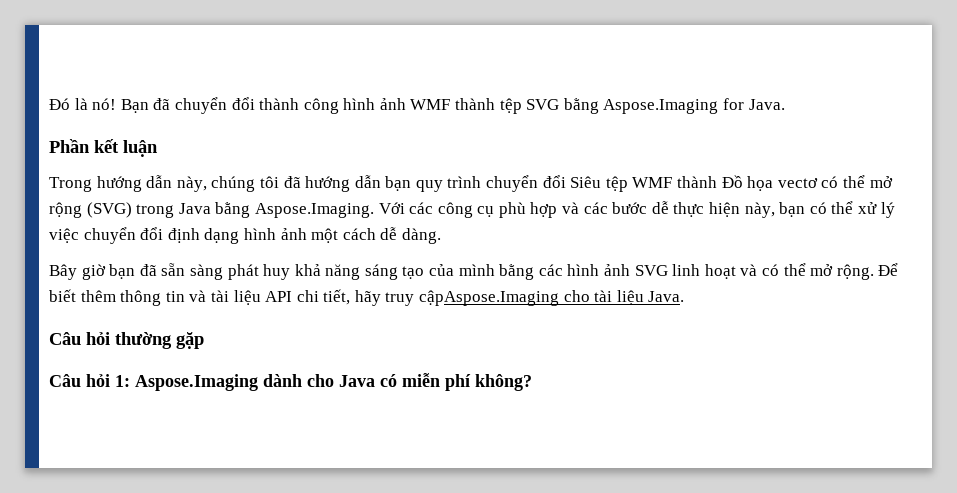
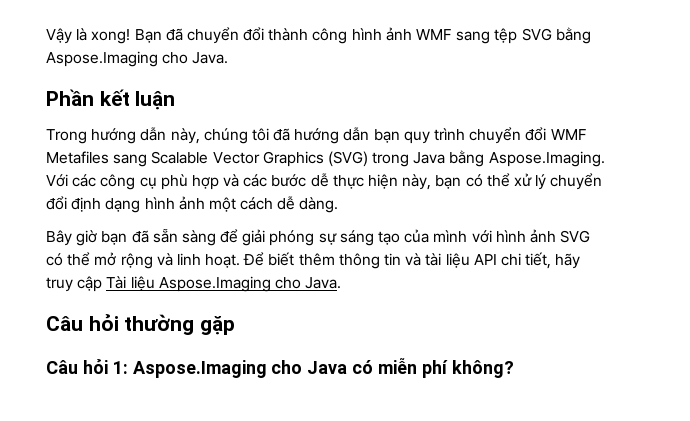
- Đó là nó!
+ Vậy là xong!
- Bạn đã chuyển đổi thành công hình ảnh WMF thành tệp SVG bằng Aspose.Imaging for Java.
+ Bạn đã chuyển đổi thành công hình ảnh WMF sang tệp SVG bằng Aspose.Imaging cho Java.
- Trong hướng dẫn này, chúng tôi đã hướng dẫn bạn quy trình chuyển đổi Siêu tệp WMF thành Đồ họa vectơ có thể mở rộng (SVG) trong Java bằng Aspose.Imaging. Với các công cụ phù hợp và các bước dễ thực hiện này, bạn có thể xử lý việc chuyển đổi định dạng hình ảnh một cách dễ dàng.
+ Trong hướng dẫn này, chúng tôi đã hướng dẫn bạn quy trình chuyển đổi WMF Metafiles sang Scalable Vector Graphics (SVG) trong Java bằng Aspose.Imaging. Với các công cụ phù hợp và các bước dễ thực hiện này, bạn có thể xử lý chuyển đổi định dạng hình ảnh một cách dễ dàng.
- Bây giờ bạn đã sẵn sàng phát huy khả năng sáng tạo của mình bằng các hình ảnh SVG linh hoạt và có thể mở rộng.
+ Bây giờ bạn đã sẵn sàng để giải phóng sự sáng tạo của mình với hình ảnh SVG có thể mở rộng và linh hoạt.
- Để biết thêm thông tin và tài liệu API chi tiết, hãy truy cậpAspose.Imaging cho tài liệu Java.
+ Để biết thêm thông tin và tài liệu API chi tiết, hãy truy cập Tài liệu Aspose.Imaging cho Java.
- Câu hỏi 1: Aspose.Imaging dành cho Java có miễn phí không?
+ Câu hỏi 1: Aspose.Imaging cho Java có miễn phí không?

